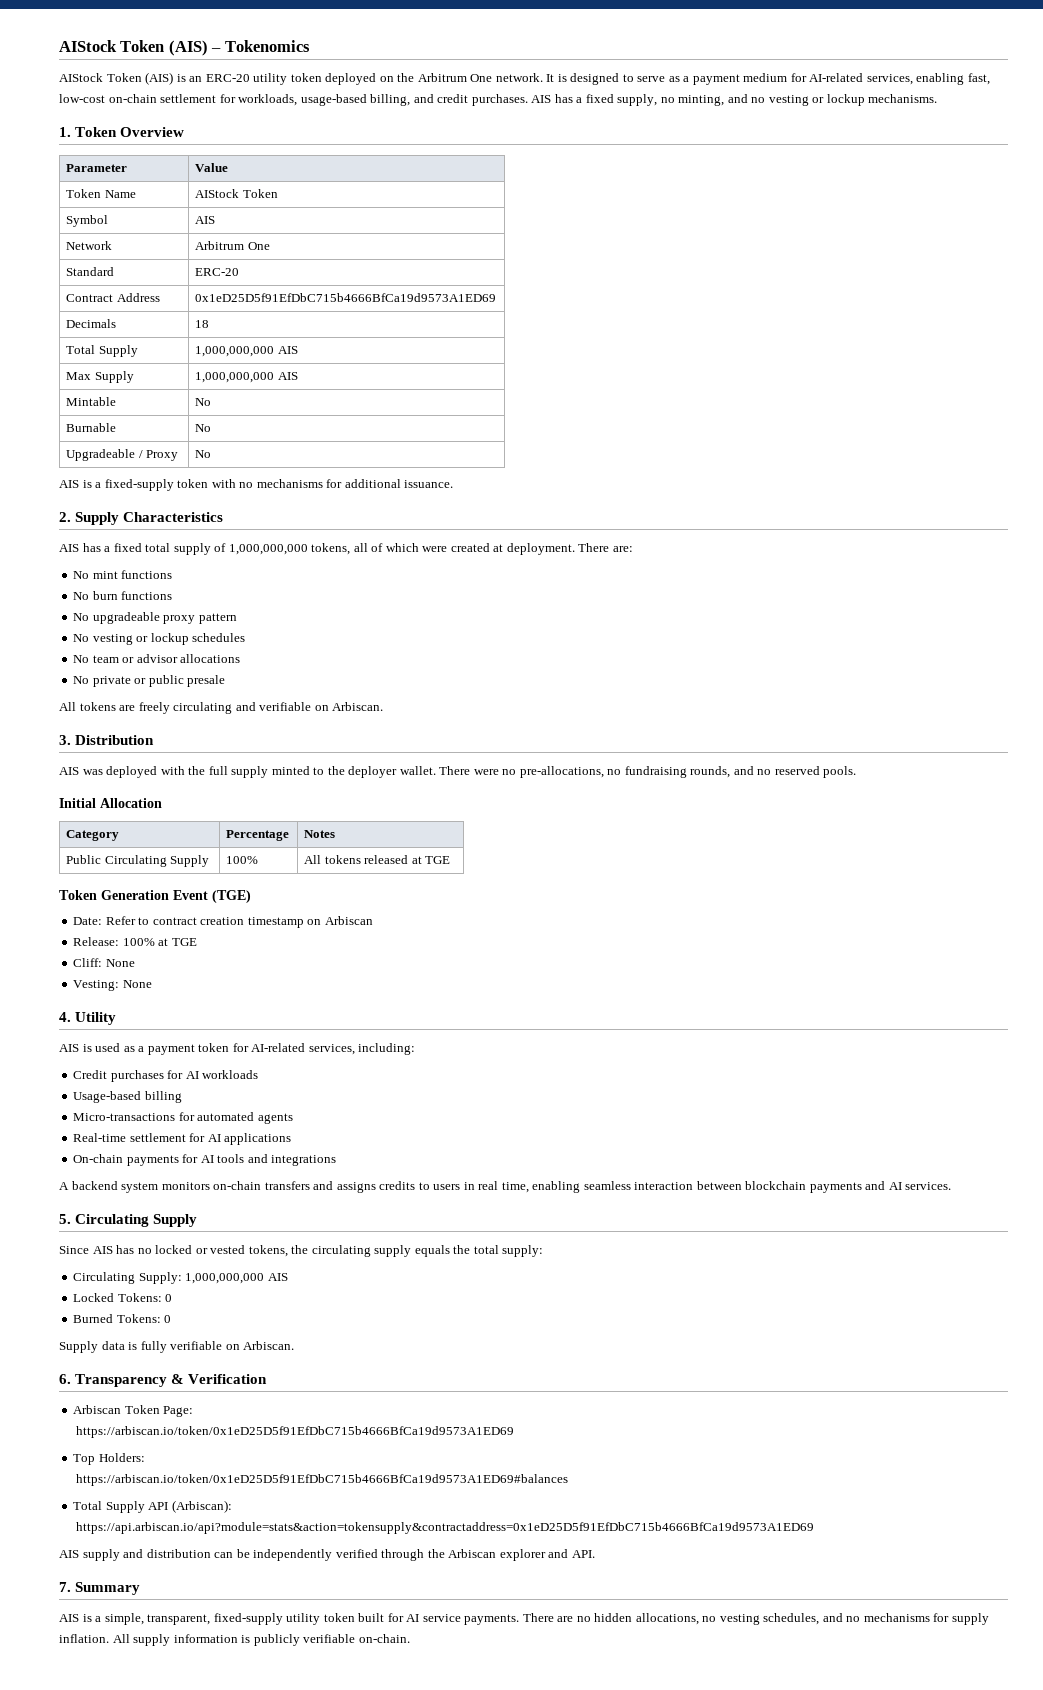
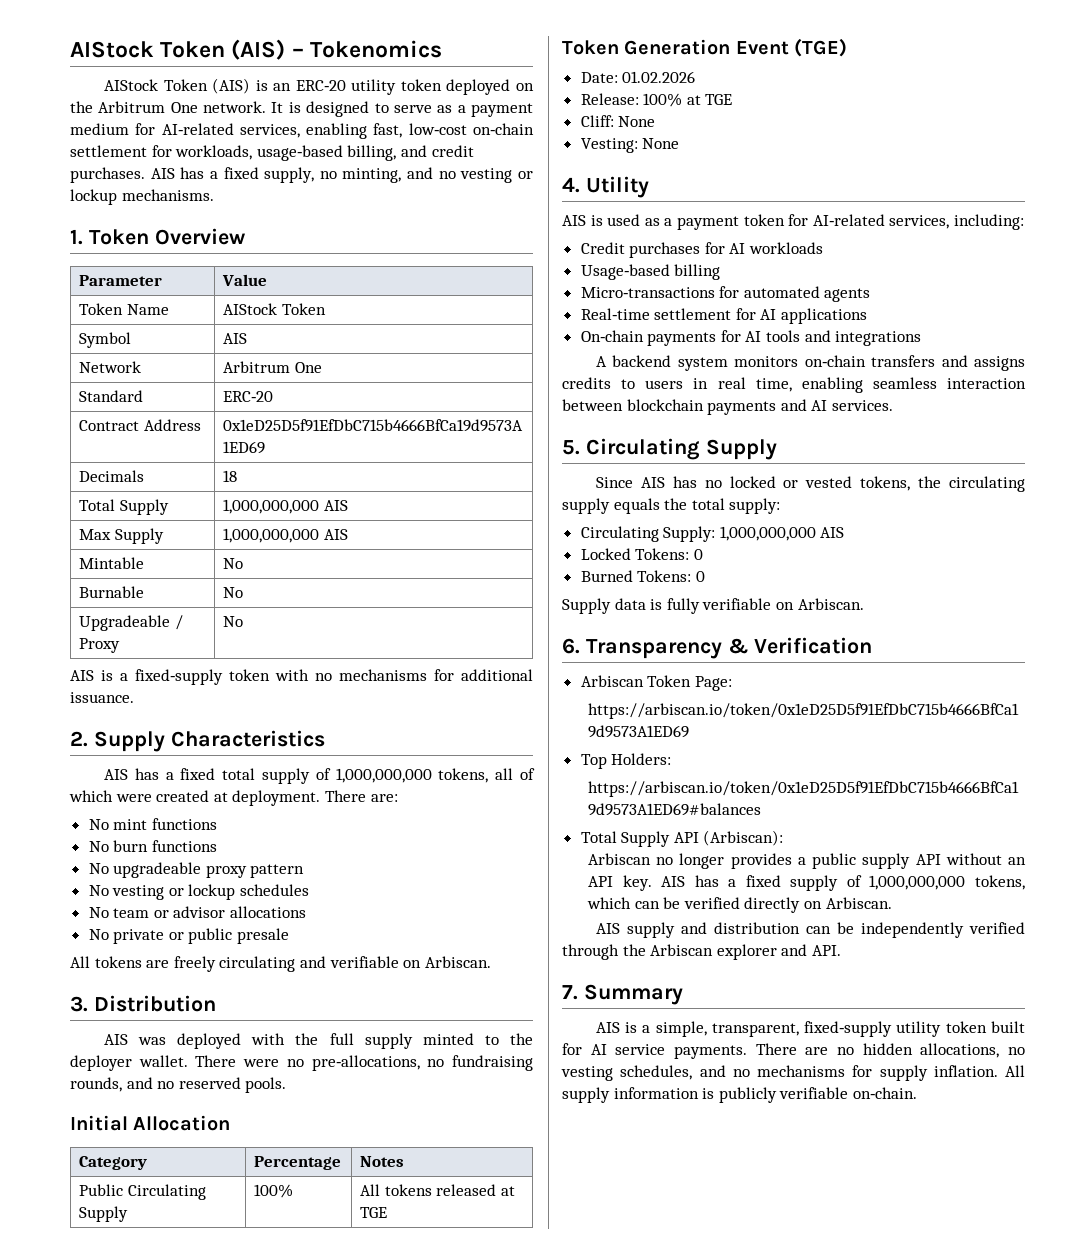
- Date: Refer to contract creation timestamp on Arbiscan
+ Date: 01.02.2026
- https://api.arbiscan.io/api?module=stats&action=tokensupply&contractaddress=0x1eD25D5f91EfDbC715b4666BfCa19d9573A1ED69
+ Arbiscan no longer provides a public supply API without an API key. AIS has a fixed supply of 1,000,000,000 tokens, which can be verified directly on Arbiscan.

